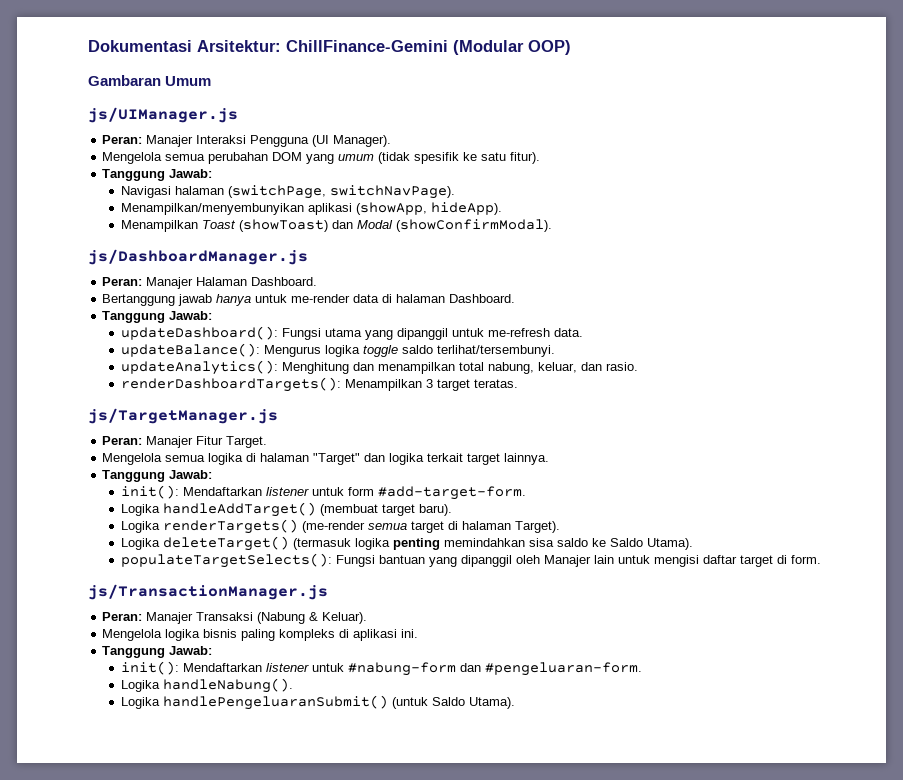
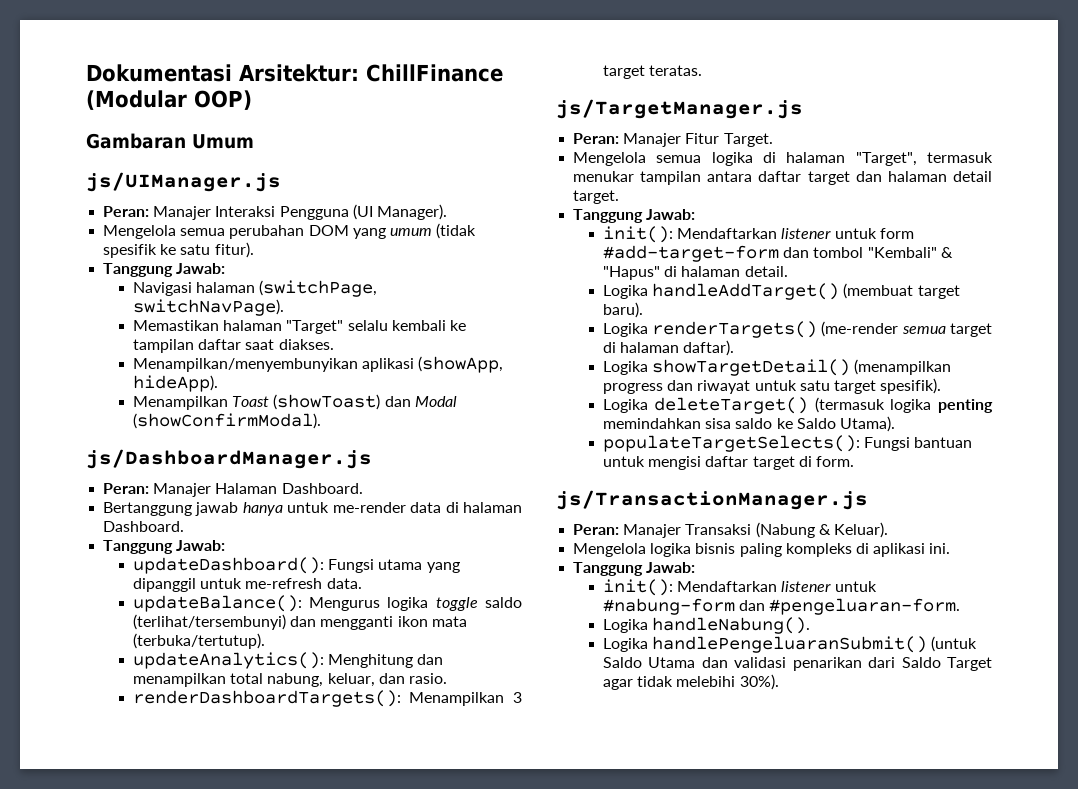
- Dokumentasi Arsitektur: ChillFinance-Gemini (Modular OOP)
+ Dokumentasi Arsitektur: ChillFinance (Modular OOP)
+ Memastikan halaman "Target" selalu kembali ke tampilan daftar saat diakses.
- updateBalance(): Mengurus logika toggle saldo terlihat/tersembunyi.
+ updateBalance(): Mengurus logika toggle saldo (terlihat/tersembunyi) dan mengganti ikon mata (terbuka/tertutup).
- Mengelola semua logika di halaman "Target" dan logika terkait target lainnya.
+ Mengelola semua logika di halaman "Target", termasuk menukar tampilan antara daftar target dan halaman detail target.
- init(): Mendaftarkan listener untuk form #add-target-form.
+ init(): Mendaftarkan listener untuk form #add-target-form dan tombol "Kembali" & "Hapus" di halaman detail.
- Logika renderTargets() (me-render semua target di halaman Target).
+ Logika renderTargets() (me-render semua target di halaman daftar).
+ Logika showTargetDetail() (menampilkan progress dan riwayat untuk satu target spesifik).
- populateTargetSelects(): Fungsi bantuan yang dipanggil oleh Manajer lain untuk mengisi daftar target di form.
+ populateTargetSelects(): Fungsi bantuan untuk mengisi daftar target di form.
- Logika handlePengeluaranSubmit() (untuk Saldo Utama).
+ Logika handlePengeluaranSubmit() (untuk Saldo Utama dan validasi penarikan dari Saldo Target agar tidak melebihi 30%).

